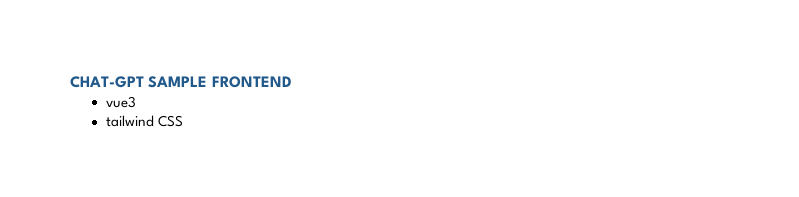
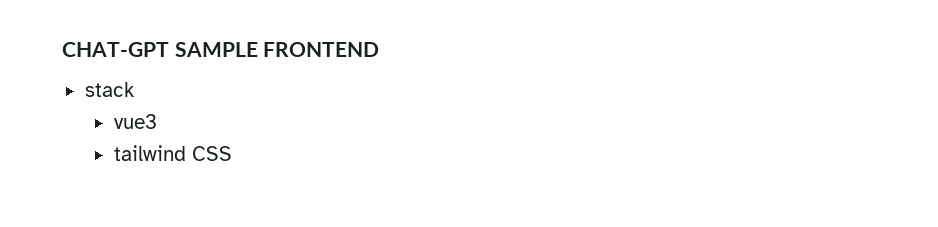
+ stack

